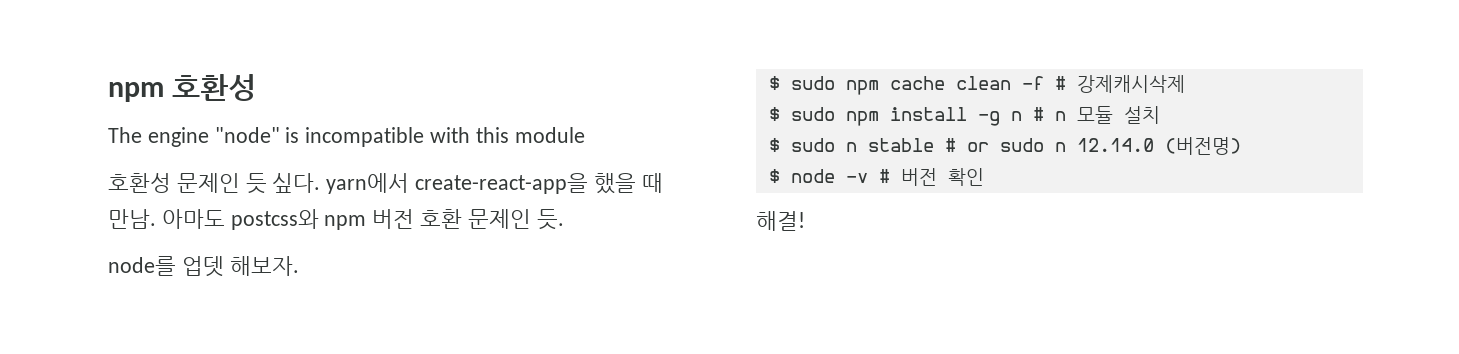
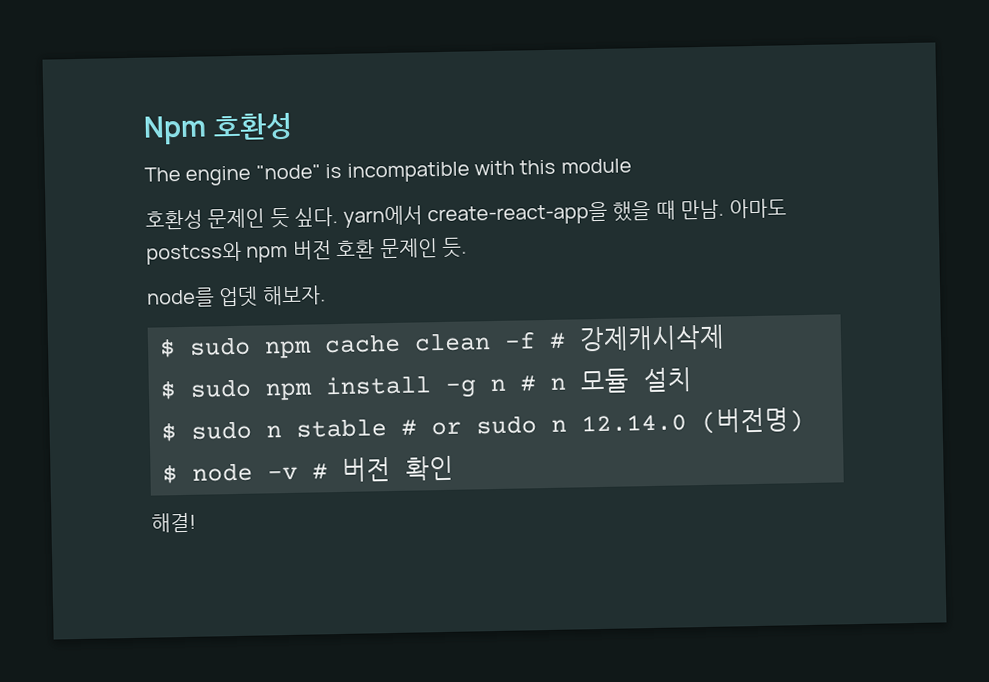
- npm 호환성
+ Npm 호환성

